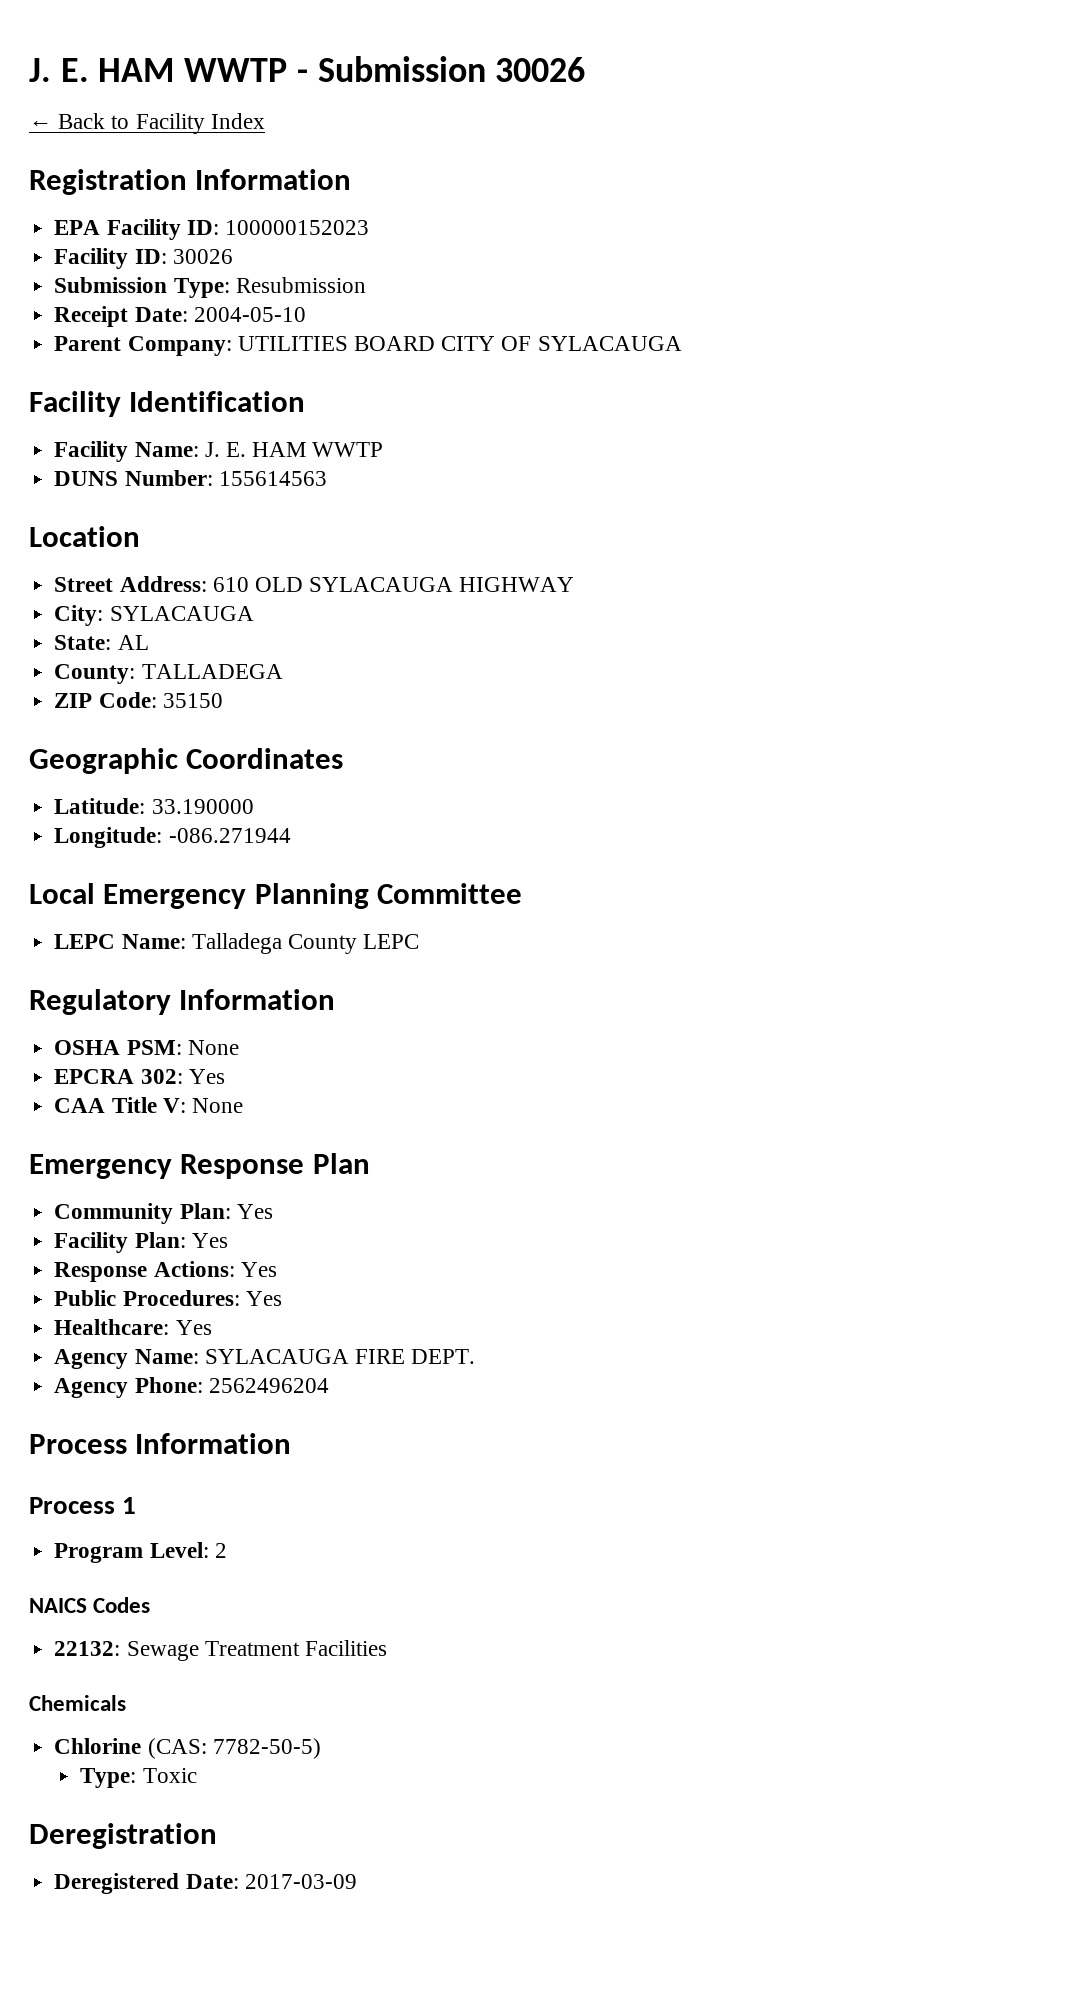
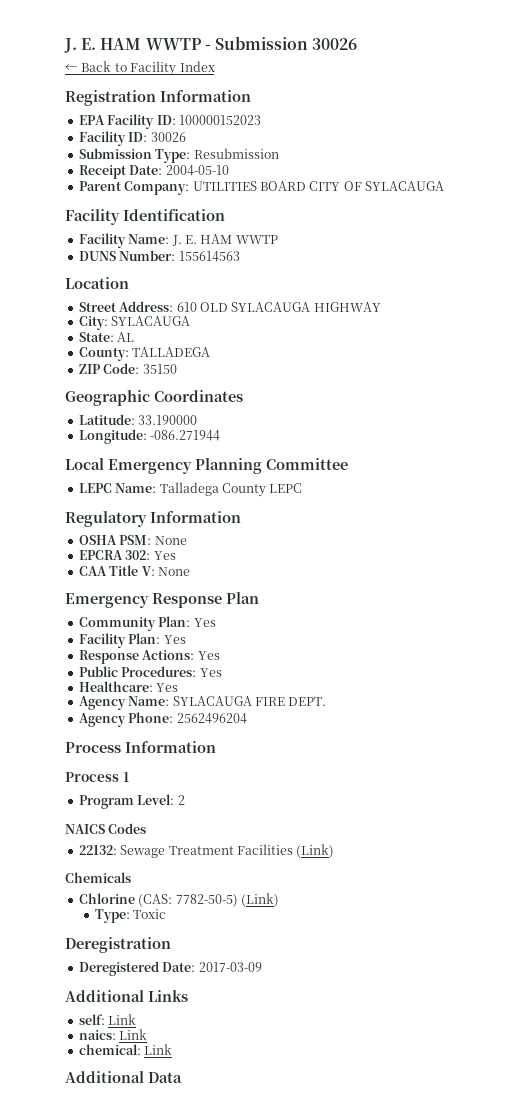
- 22132: Sewage Treatment Facilities
+ 22132: Sewage Treatment Facilities (Link)
- Chlorine (CAS: 7782-50-5)
+ Chlorine (CAS: 7782-50-5) (Link)
+ Additional Links
+ self: Link
+ naics: Link
+ chemical: Link
+ Additional Data

